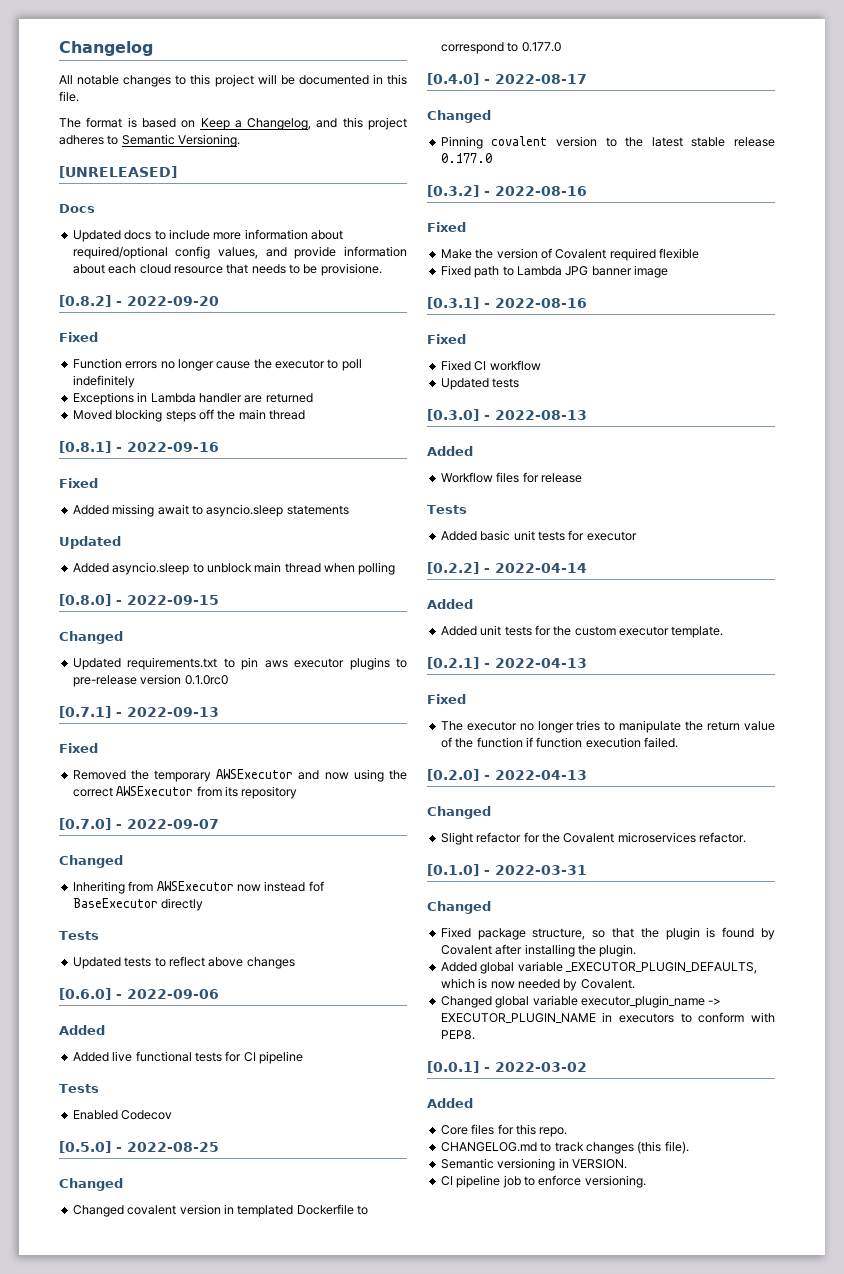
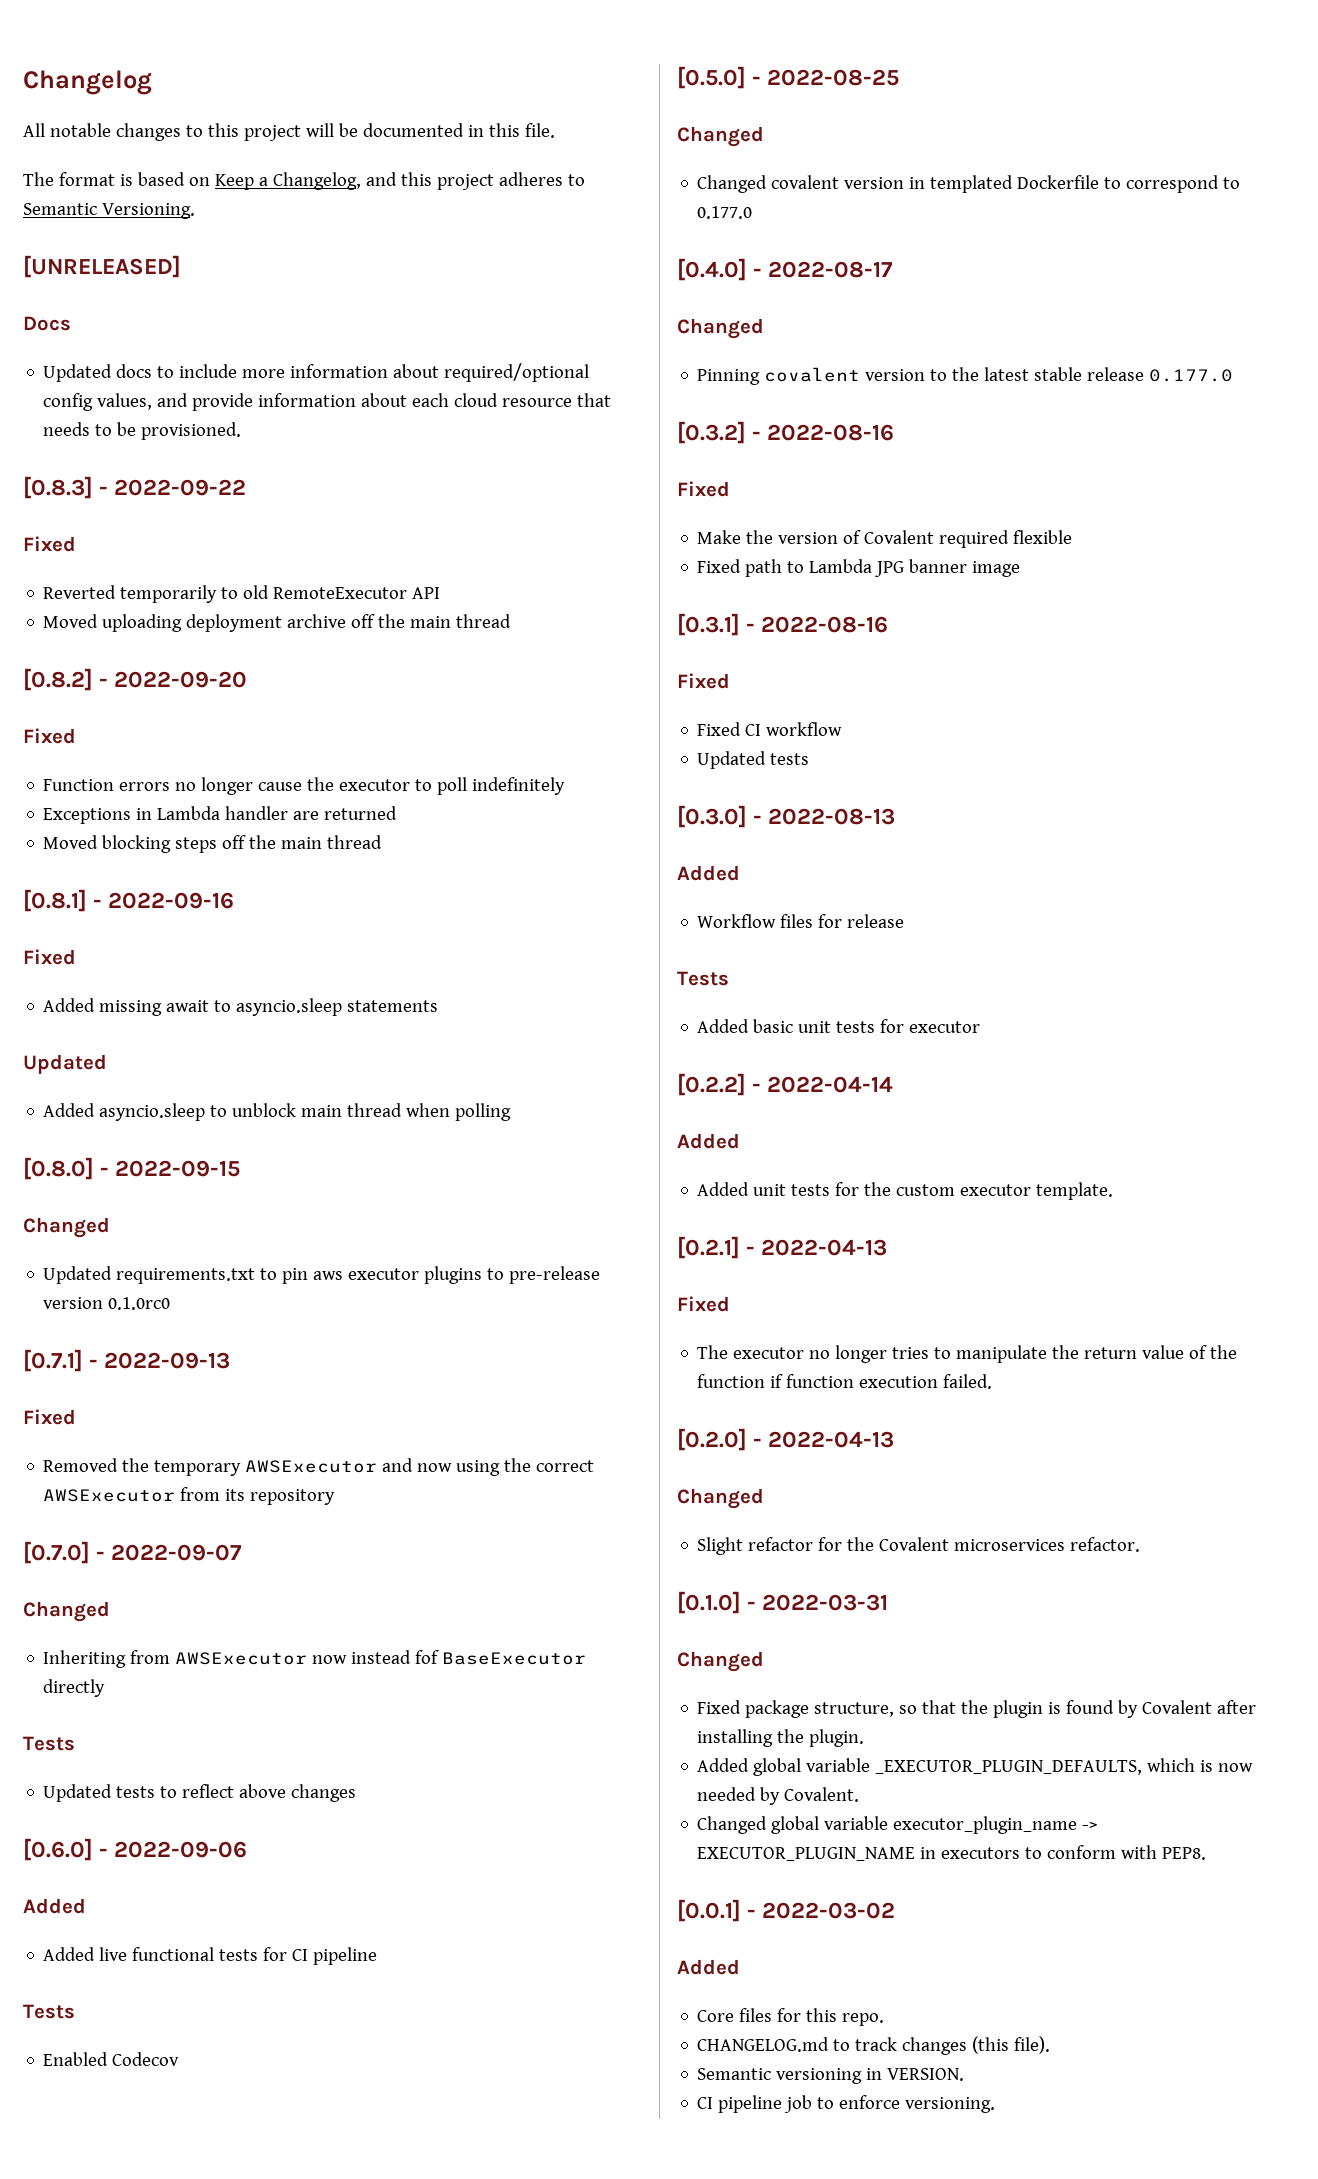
- Updated docs to include more information about required/optional config values, and provide information about each cloud resource that needs to be provisione.
+ Updated docs to include more information about required/optional config values, and provide information about each cloud resource that needs to be provisioned.
+ [0.8.3] - 2022-09-22
+ Fixed
+ Reverted temporarily to old RemoteExecutor API
+ Moved uploading deployment archive off the main thread

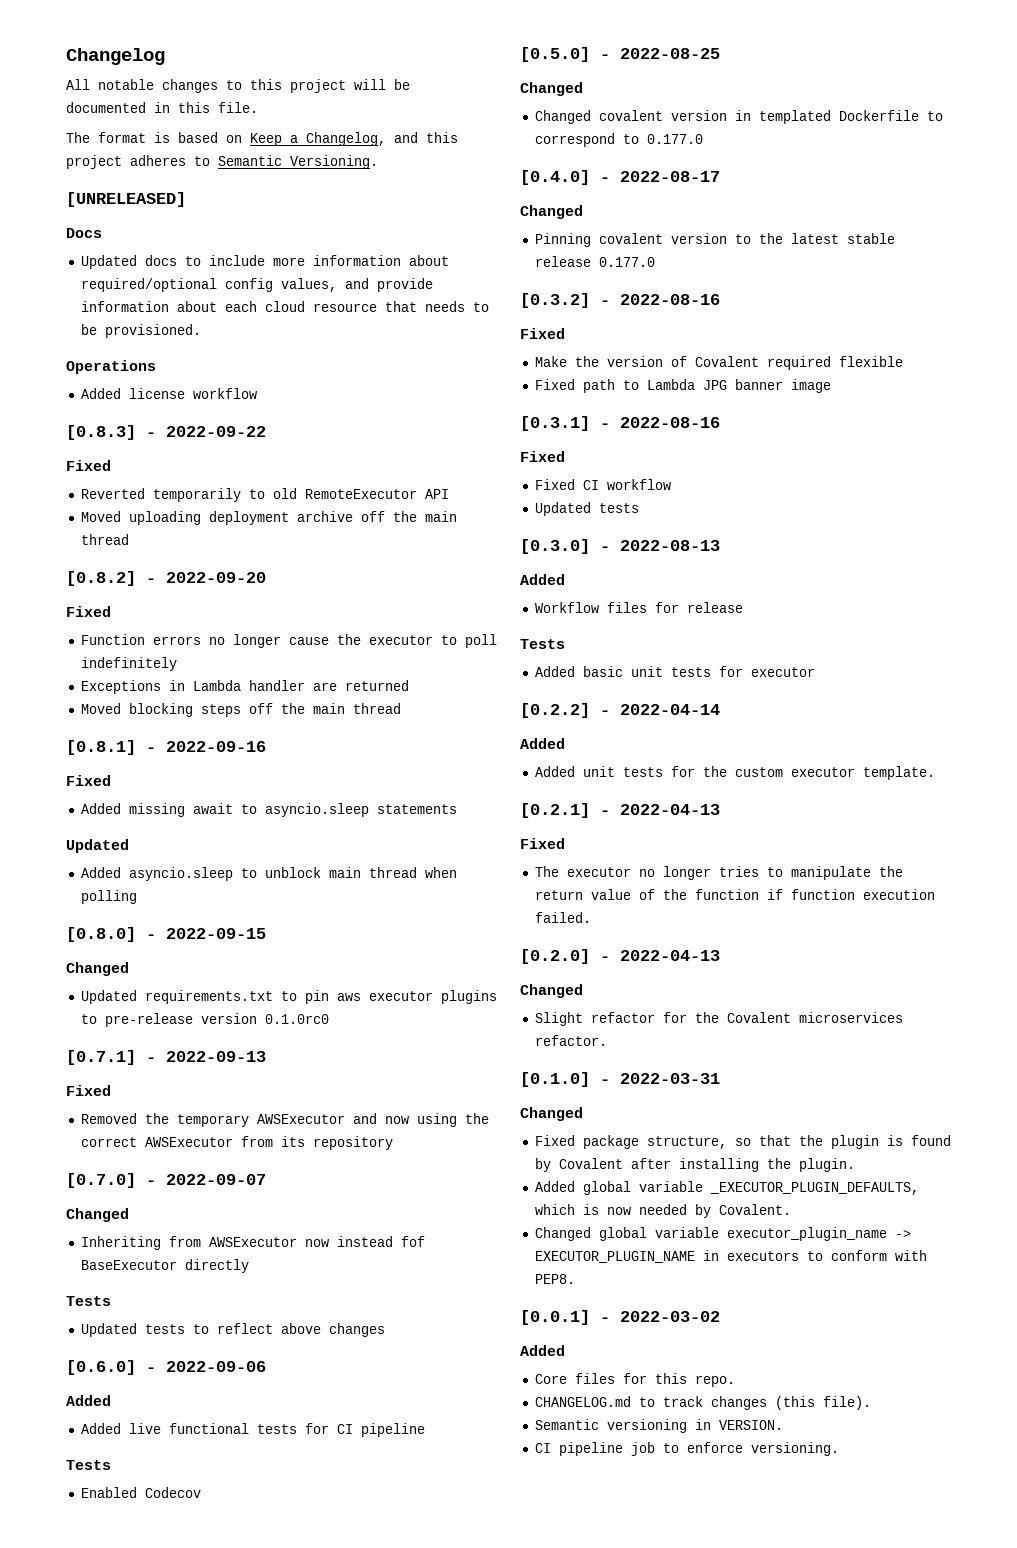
+ Operations
+ Added license workflow

